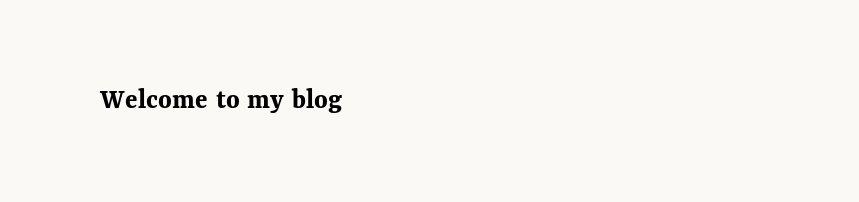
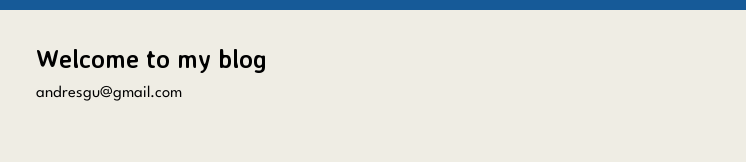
+ andresgu@gmail.com

